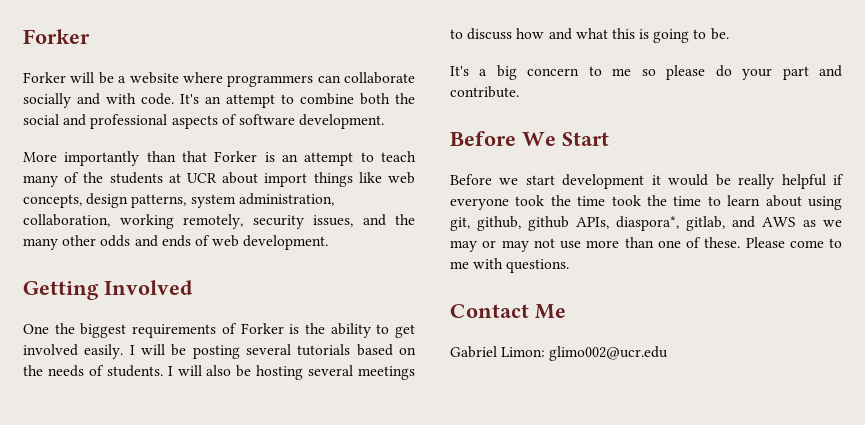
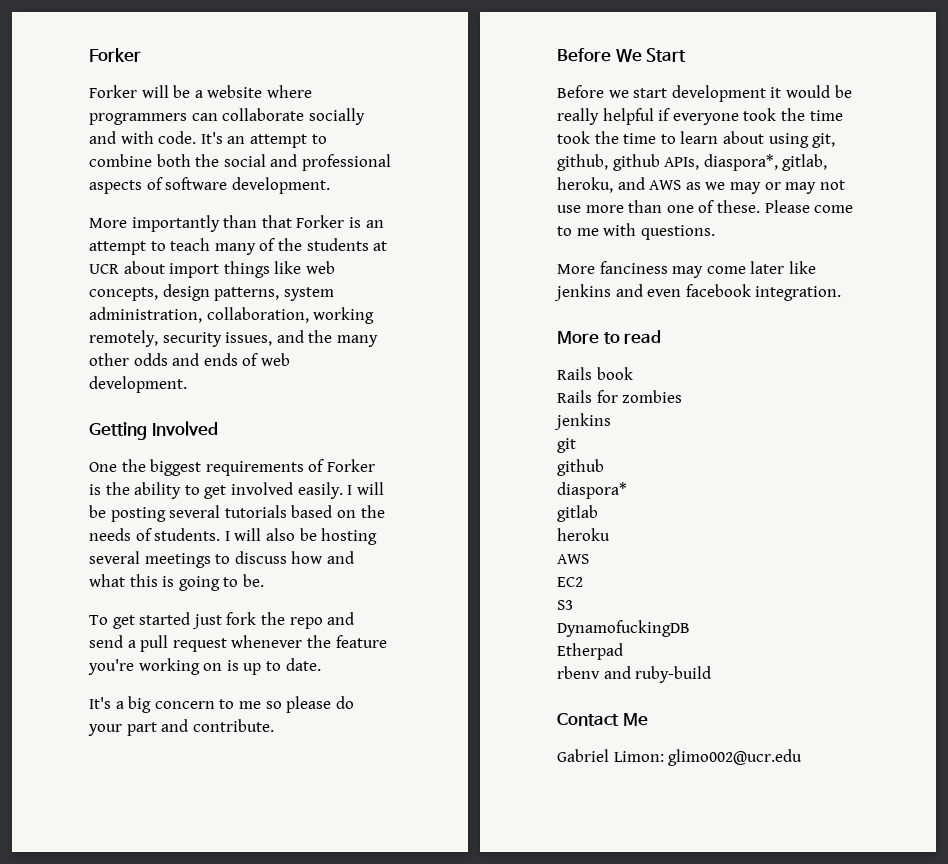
+ To get started just fork the repo and send a pull request whenever the feature you're working on is up to date.
- Before we start development it would be really helpful if everyone took the time took the time to learn about using git, github, github APIs, diaspora*, gitlab, and AWS as we may or may not use more than one of these.
+ Before we start development it would be really helpful if everyone took the time took the time to learn about using git, github, github APIs, diaspora*, gitlab, heroku, and AWS as we may or may not use more than one of these.
+ More fanciness may come later like jenkins and even facebook integration.
+ More to read
+ Rails book
+ Rails for zombies
+ jenkins
+ git
+ github
+ diaspora*
+ gitlab
+ heroku
+ AWS
+ EC2
+ S3
+ DynamofuckingDB
+ Etherpad
+ rbenv and ruby-build

